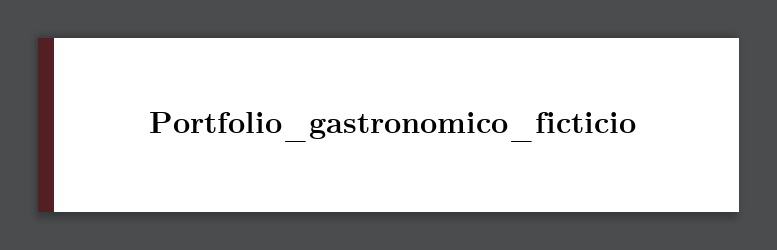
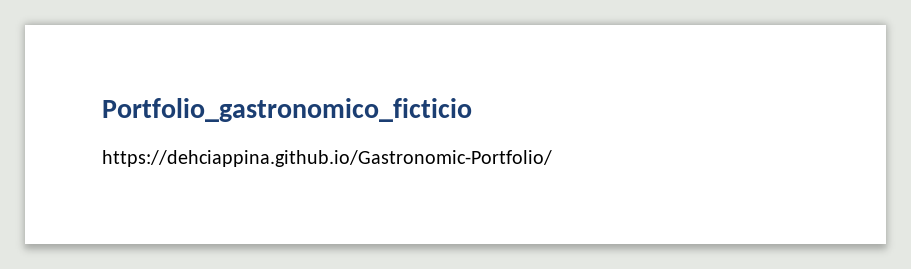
+ https://dehciappina.github.io/Gastronomic-Portfolio/

